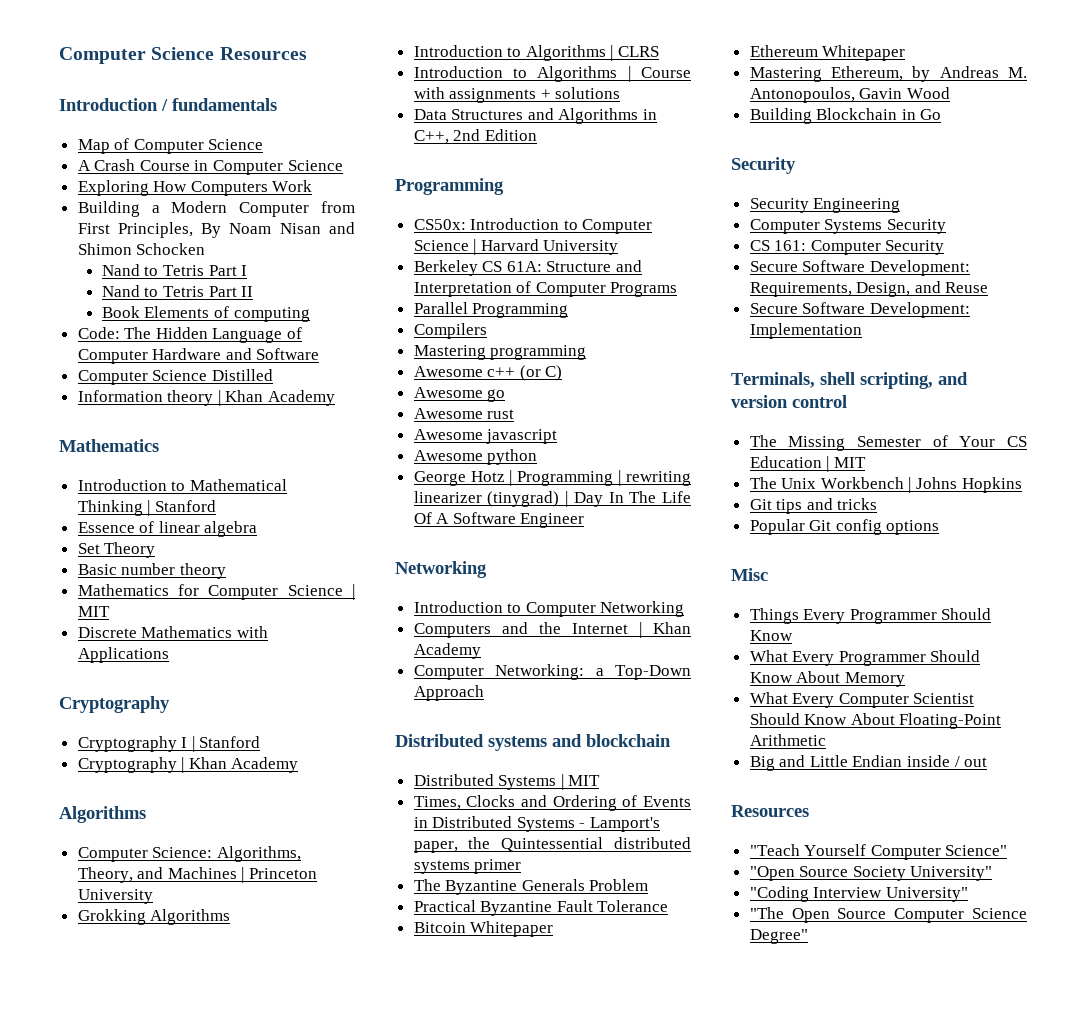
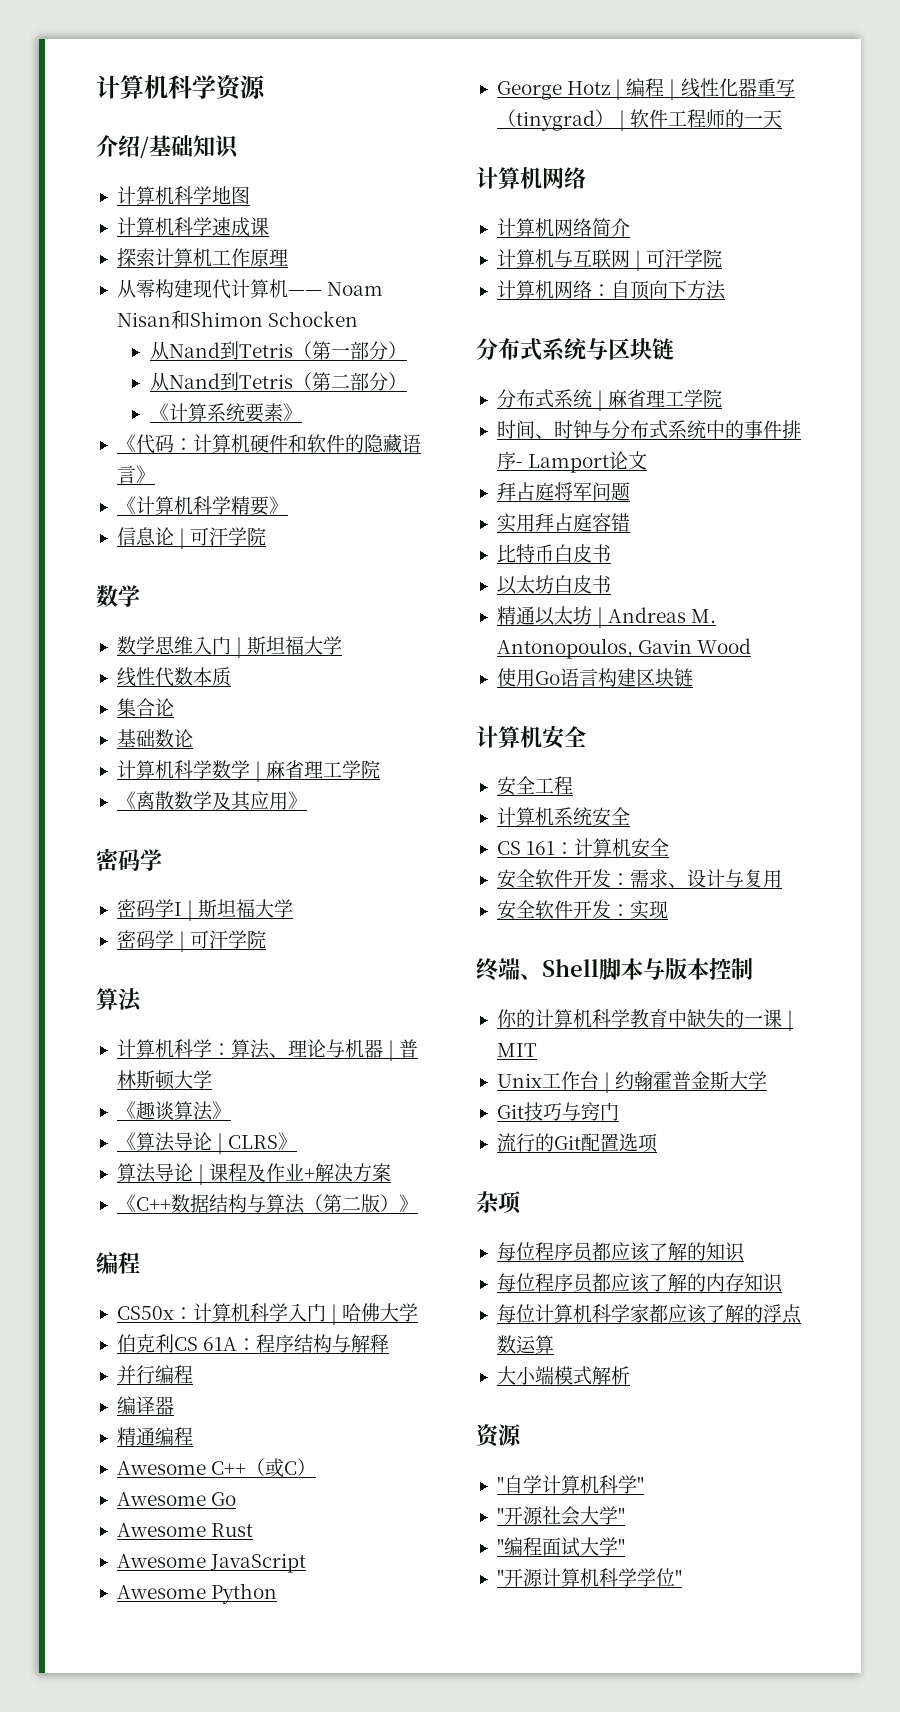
- Computer Science Resources
- Introduction / fundamentals
- Map of Computer Science
- A Crash Course in Computer Science
- Exploring How Computers Work
- Building a Modern Computer from First Principles, By Noam Nisan and Shimon Schocken
+ 计算机科学资源
+ 介绍/基础知识
+ 计算机科学地图
+ 计算机科学速成课
+ 探索计算机工作原理
+ 从零构建现代计算机—— Noam Nisan和Shimon Schocken
- Nand to Tetris Part I
- Nand to Tetris Part II
- Book Elements of computing
- Code: The Hidden Language of Computer Hardware and Software
- Computer Science Distilled
- Information theory | Khan Academy
- Mathematics
- Introduction to Mathematical Thinking | Stanford
- Essence of linear algebra
- Set Theory
- Basic number theory
- Mathematics for Computer Science | MIT
- Discrete Mathematics with Applications
- Cryptography
- Cryptography I | Stanford
- Cryptography | Khan Academy
- Algorithms
- Computer Science: Algorithms, Theory, and Machines | Princeton University
- Grokking Algorithms
- Introduction to Algorithms | CLRS
- Introduction to Algorithms | Course with assignments + solutions
- Data Structures and Algorithms in C++, 2nd Edition
- Programming
- CS50x: Introduction to Computer Science | Harvard University
- Berkeley CS 61A: Structure and Interpretation of Computer Programs
- Parallel Programming
- Compilers
- Mastering programming
- Awesome c++ (or C)
- Awesome go
- Awesome rust
- Awesome javascript
- Awesome python
+ 从Nand到Tetris（第一部分）
+ 从Nand到Tetris（第二部分）
+ 《计算系统要素》
+ 《代码：计算机硬件和软件的隐藏语言》
+ 《计算机科学精要》
+ 信息论 | 可汗学院
+ 数学
+ 数学思维入门 | 斯坦福大学
+ 线性代数本质
+ 集合论
+ 基础数论
+ 计算机科学数学 | 麻省理工学院
+ 《离散数学及其应用》
+ 密码学
+ 密码学I | 斯坦福大学
+ 密码学 | 可汗学院
+ 算法
+ 计算机科学：算法、理论与机器 | 普林斯顿大学
+ 《趣谈算法》
+ 《算法导论 | CLRS》
+ 算法导论 | 课程及作业+解决方案
+ 《C++数据结构与算法（第二版）》
+ 编程
+ CS50x：计算机科学入门 | 哈佛大学
+ 伯克利CS 61A：程序结构与解释
+ 并行编程
+ 编译器
+ 精通编程
+ Awesome C++（或C）
+ Awesome Go
+ Awesome Rust
+ Awesome JavaScript
+ Awesome Python
- George Hotz | Programming | rewriting linearizer (tinygrad) | Day In The Life Of A Software Engineer
- Networking
- Introduction to Computer Networking
- Computers and the Internet | Khan Academy
- Computer Networking: a Top-Down Approach
- Distributed systems and blockchain
- Distributed Systems | MIT
- Times, Clocks and Ordering of Events in Distributed Systems - Lamport's paper, the Quintessential distributed systems primer
- The Byzantine Generals Problem
- Practical Byzantine Fault Tolerance
- Bitcoin Whitepaper
- Ethereum Whitepaper
- Mastering Ethereum, by Andreas M. Antonopoulos, Gavin Wood
+ George Hotz | 编程 | 线性化器重写（tinygrad） | 软件工程师的一天
+ 计算机网络
+ 计算机网络简介
+ 计算机与互联网 | 可汗学院
+ 计算机网络：自顶向下方法
+ 分布式系统与区块链
+ 分布式系统 | 麻省理工学院
+ 时间、时钟与分布式系统中的事件排序- Lamport论文
+ 拜占庭将军问题
+ 实用拜占庭容错
+ 比特币白皮书
+ 以太坊白皮书
+ 精通以太坊 | Andreas M. Antonopoulos, Gavin Wood
- Building Blockchain in Go
- Security
- Security Engineering
- Computer Systems Security
- CS 161: Computer Security
- Secure Software Development: Requirements, Design, and Reuse
- Secure Software Development: Implementation
- Terminals, shell scripting, and version control
- The Missing Semester of Your CS Education | MIT
- The Unix Workbench | Johns Hopkins
- Git tips and tricks
- Popular Git config options
- Misc
- Things Every Programmer Should Know
- What Every Programmer Should Know About Memory
- What Every Computer Scientist Should Know About Floating-Point Arithmetic
- Big and Little Endian inside / out
- Resources
- "Teach Yourself Computer Science"
- "Open Source Society University"
- "Coding Interview University"
- "The Open Source Computer Science Degree"
+ 使用Go语言构建区块链
+ 计算机安全
+ 安全工程
+ 计算机系统安全
+ CS 161：计算机安全
+ 安全软件开发：需求、设计与复用
+ 安全软件开发：实现
+ 终端、Shell脚本与版本控制
+ 你的计算机科学教育中缺失的一课 | MIT
+ Unix工作台 | 约翰霍普金斯大学
+ Git技巧与窍门
+ 流行的Git配置选项
+ 杂项
+ 每位程序员都应该了解的知识
+ 每位程序员都应该了解的内存知识
+ 每位计算机科学家都应该了解的浮点数运算
+ 大小端模式解析
+ 资源
+ "自学计算机科学"
+ "开源社会大学"
+ "编程面试大学"
+ "开源计算机科学学位"

